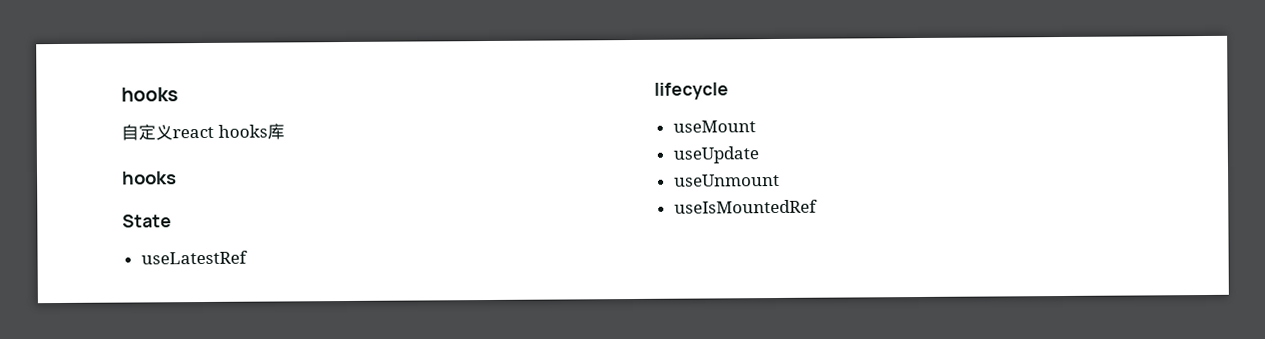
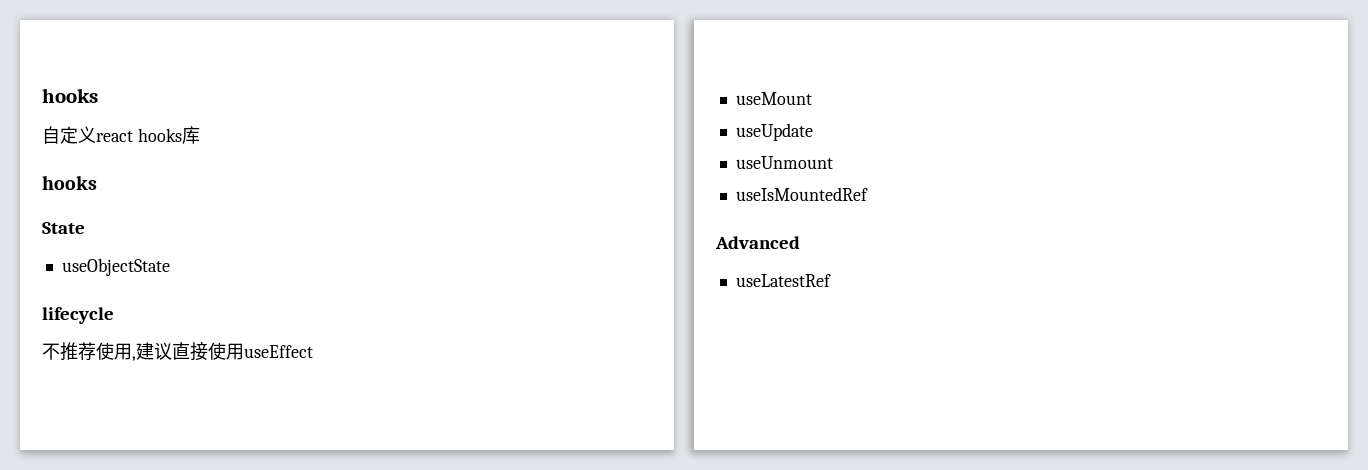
- useLatestRef
+ useObjectState
+ 不推荐使用,建议直接使用useEffect
+ Advanced
+ useLatestRef

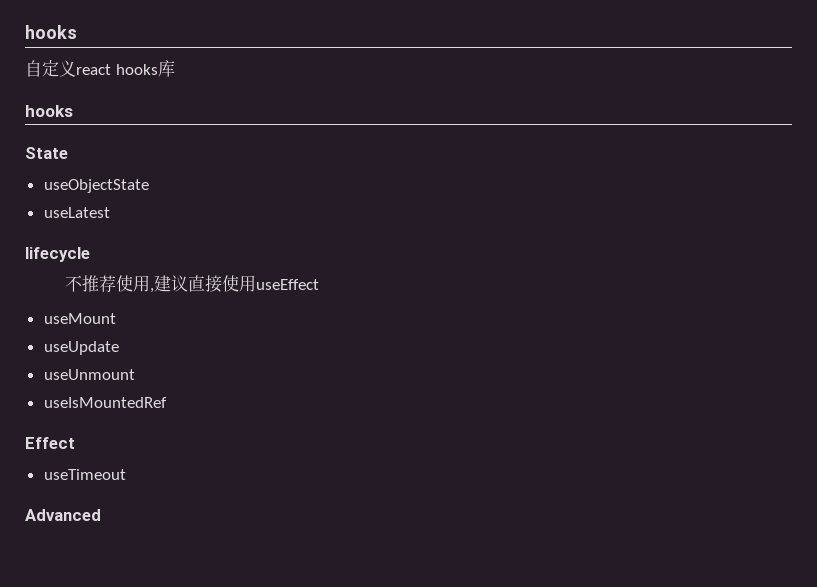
+ useLatest
+ Effect
+ useTimeout
- useLatestRef

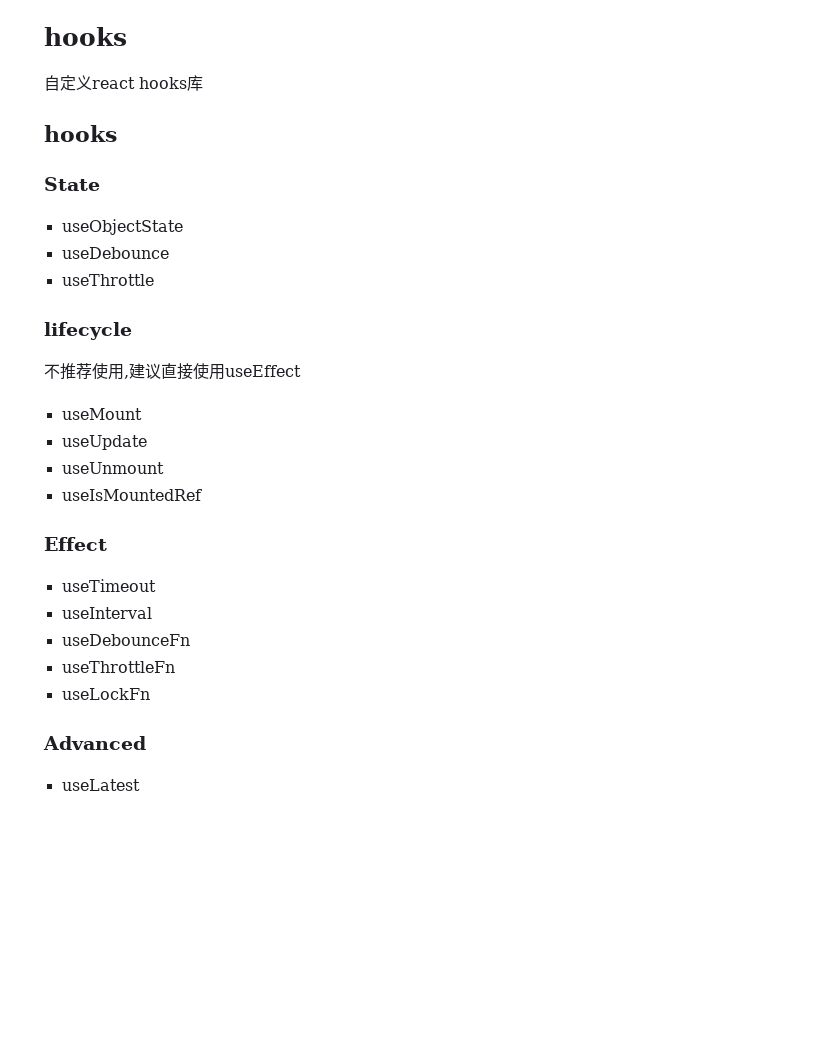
- useLatest
+ useDebounce
+ useThrottle
+ useInterval
+ useDebounceFn
+ useThrottleFn
+ useLockFn
+ useLatest

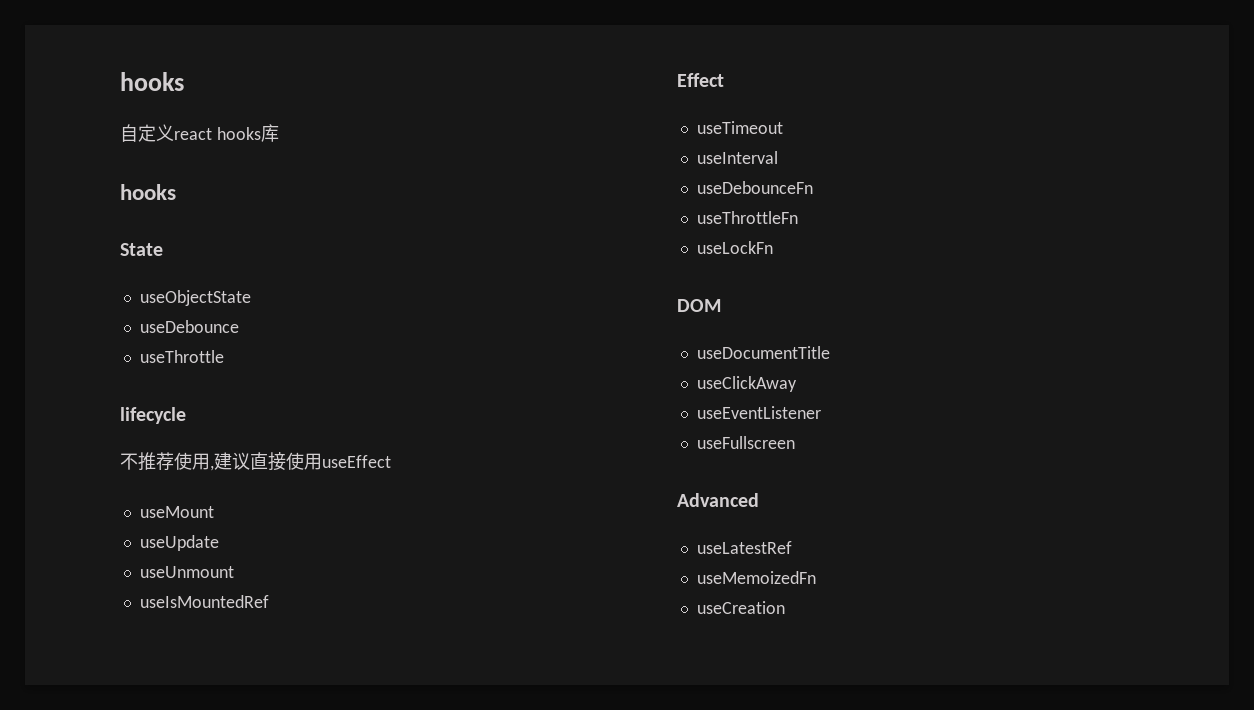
+ DOM
+ useDocumentTitle
+ useClickAway
+ useEventListener
+ useFullscreen
  Advanced
- useLatest
+ useLatestRef
+ useMemoizedFn
+ useCreation

